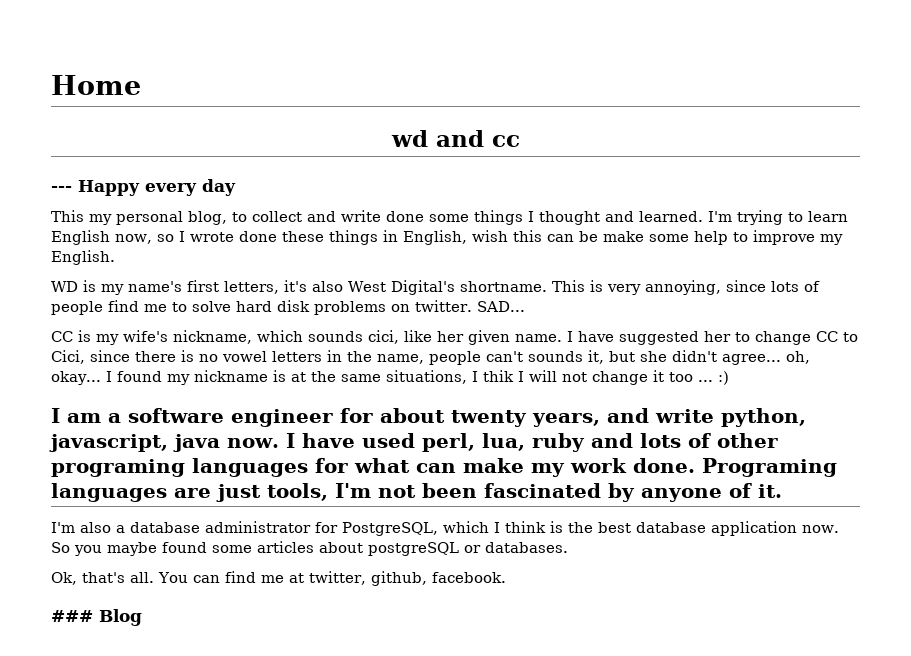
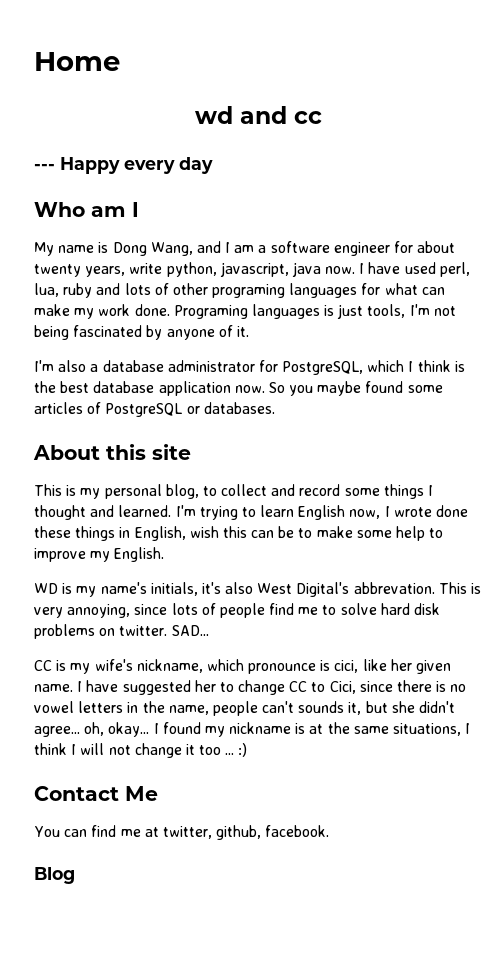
- This my personal blog, to collect and write done some things I thought and learned.
+ Who am I
+ My name is Dong Wang, and I am a software engineer for about twenty years, write python, javascript, java now. I have used perl, lua, ruby and lots of other programing languages for what can make my work done. Programing languages is just tools, I'm not being fascinated by anyone of it.
+ I'm also a database administrator for PostgreSQL, which I think is the best database application now. So you maybe found some articles of PostgreSQL or databases.
+ About this site
+ This is my personal blog, to collect and record some things I thought and learned.
- I'm trying to learn English now, so I wrote done these things in English, wish this can be make some help to improve my English.
+ I'm trying to learn English now, I wrote done these things in English, wish this can be to make some help to improve my English.
- WD is my name's first letters, it's also West Digital's shortname.
+ WD is my name's initials, it's also West Digital's abbrevation.
- CC is my wife's nickname, which sounds cici, like her given name.
+ CC is my wife's nickname, which pronounce is cici, like her given name.
- I found my nickname is at the same situations, I thik I will not change it too ... :)
+ I found my nickname is at the same situations, I think I will not change it too ... :)
- I am a software engineer for about twenty years, and write python, javascript, java now. I have used perl, lua, ruby and lots of other programing languages for what can make my work done. Programing languages are just tools, I'm not been fascinated by anyone of it.
- I'm also a database administrator for PostgreSQL, which I think is the best database application now. So you maybe found some articles about postgreSQL or databases.
- Ok, that's all. You can find me at twitter, github, facebook.
+ Contact Me
+ You can find me at twitter, github, facebook.
- ### Blog
+ Blog

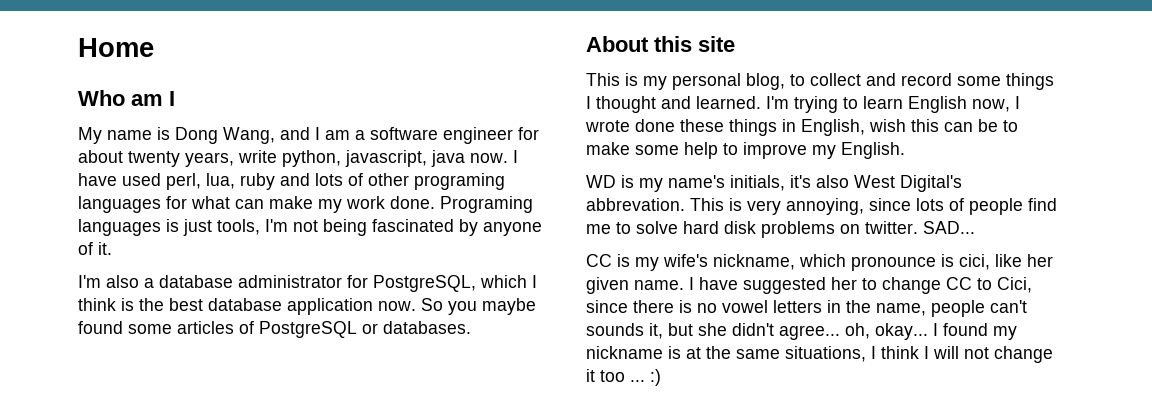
- wd and cc
- --- Happy every day
- Contact Me
- You can find me at twitter, github, facebook.
- Blog

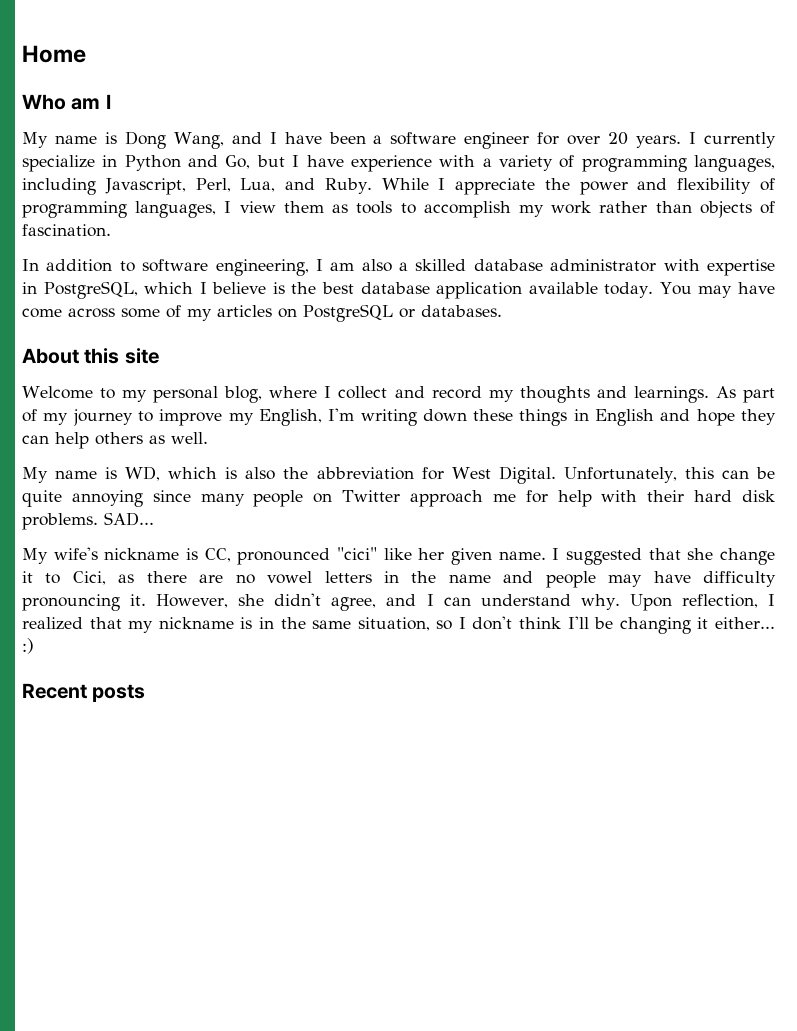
- My name is Dong Wang, and I am a software engineer for about twenty years, write python, javascript, java now. I have used perl, lua, ruby and lots of other programing languages for what can make my work done. Programing languages is just tools, I'm not being fascinated by anyone of it.
- I'm also a database administrator for PostgreSQL, which I think is the best database application now. So you maybe found some articles of PostgreSQL or databases.
+ My name is Dong Wang, and I have been a software engineer for over 20 years. I currently specialize in Python and Go, but I have experience with a variety of programming languages, including Javascript, Perl, Lua, and Ruby. While I appreciate the power and flexibility of programming languages, I view them as tools to accomplish my work rather than objects of fascination.
+ In addition to software engineering, I am also a skilled database administrator with expertise in PostgreSQL, which I believe is the best database application available today. You may have come across some of my articles on PostgreSQL or databases.
- This is my personal blog, to collect and record some things I thought and learned. I'm trying to learn English now, I wrote done these things in English, wish this can be to make some help to improve my English.
- WD is my name's initials, it's also West Digital's abbrevation. This is very annoying, since lots of people find me to solve hard disk problems on twitter. SAD...
- CC is my wife's nickname, which pronounce is cici, like her given name.
+ Welcome to my personal blog, where I collect and record my thoughts and learnings. As part of my journey to improve my English, I'm writing down these things in English and hope they can help others as well.
+ My name is WD, which is also the abbreviation for West Digital. Unfortunately, this can be quite annoying since many people on Twitter approach me for help with their hard disk problems. SAD...
+ My wife's nickname is CC, pronounced "cici" like her given name.
- I have suggested her to change CC to Cici, since there is no vowel letters in the name, people can't sounds it, but she didn't agree... oh, okay... I found my nickname is at the same situations, I think I will not change it too ... :)
+ I suggested that she change it to Cici, as there are no vowel letters in the name and people may have difficulty pronouncing it. However, she didn't agree, and I can understand why. Upon reflection, I realized that my nickname is in the same situation, so I don't think I'll be changing it either... :)
+ Recent posts

